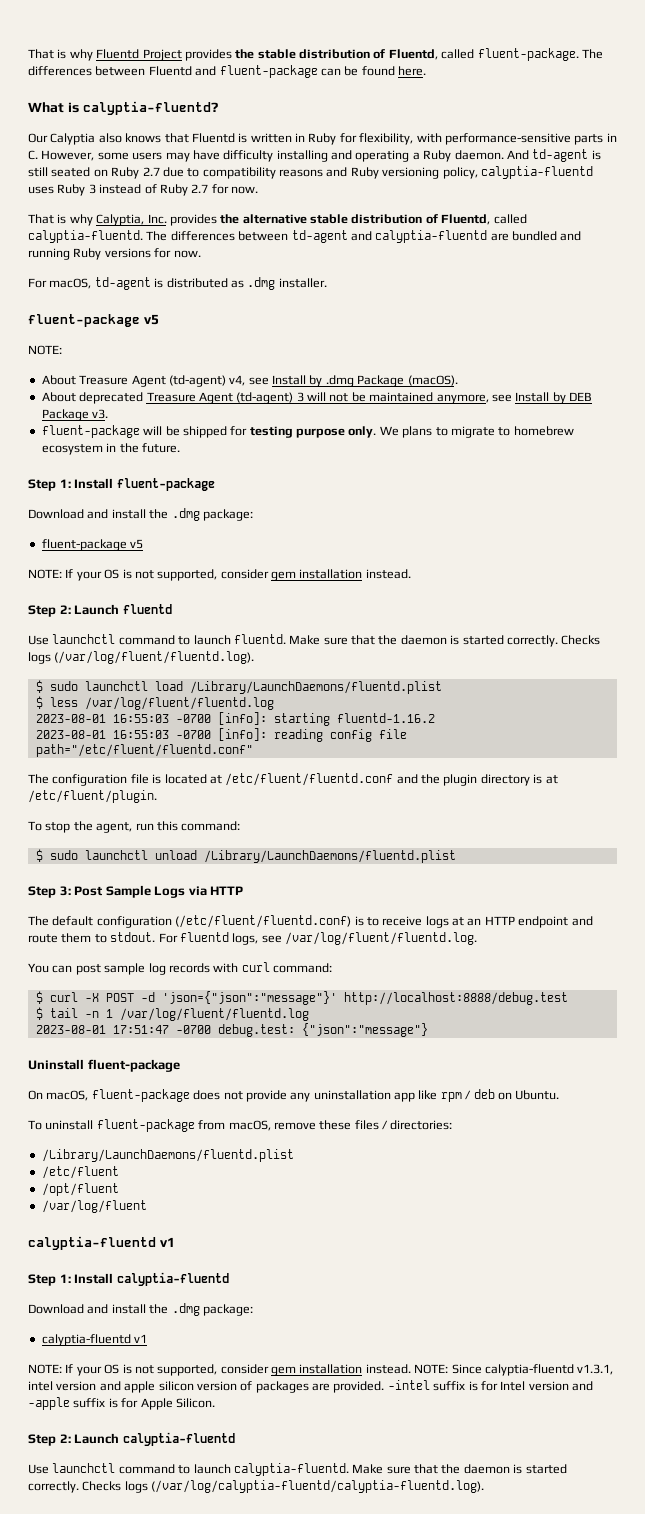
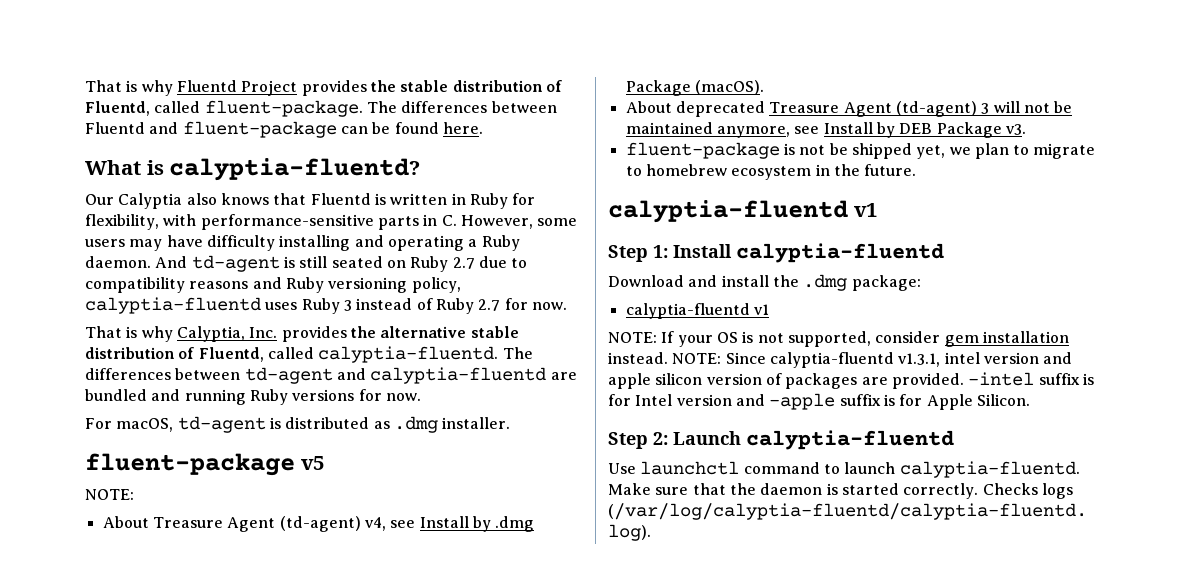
- fluent-package will be shipped for testing purpose only. We plans to migrate to homebrew ecosystem in the future.
+ fluent-package is not be shipped yet, we plan to migrate to homebrew ecosystem in the future.
- Step 1: Install fluent-package
- Download and install the .dmg package:
- fluent-package v5
- NOTE: If your OS is not supported, consider gem installation instead.
- Step 2: Launch fluentd
- Use launchctl command to launch fluentd. Make sure that the daemon is started correctly. Checks logs (/var/log/fluent/fluentd.log).
- $ sudo launchctl load /Library/LaunchDaemons/fluentd.plist
- $ less /var/log/fluent/fluentd.log
- 2023-08-01 16:55:03 -0700 [info]: starting fluentd-1.16.2
- 2023-08-01 16:55:03 -0700 [info]: reading config file path="/etc/fluent/fluentd.conf"
- The configuration file is located at /etc/fluent/fluentd.conf and the plugin directory is at /etc/fluent/plugin.
- To stop the agent, run this command:
- $ sudo launchctl unload /Library/LaunchDaemons/fluentd.plist
- Step 3: Post Sample Logs via HTTP
- The default configuration (/etc/fluent/fluentd.conf) is to receive logs at an HTTP endpoint and route them to stdout. For fluentd logs, see /var/log/fluent/fluentd.log.
- You can post sample log records with curl command:
- $ curl -X POST -d 'json={"json":"message"}' http://localhost:8888/debug.test
- $ tail -n 1 /var/log/fluent/fluentd.log
- 2023-08-01 17:51:47 -0700 debug.test: {"json":"message"}
- Uninstall fluent-package
- On macOS, fluent-package does not provide any uninstallation app like rpm / deb on Ubuntu.
- To uninstall fluent-package from macOS, remove these files / directories:
- /Library/LaunchDaemons/fluentd.plist
- /etc/fluent
- /opt/fluent
- /var/log/fluent

